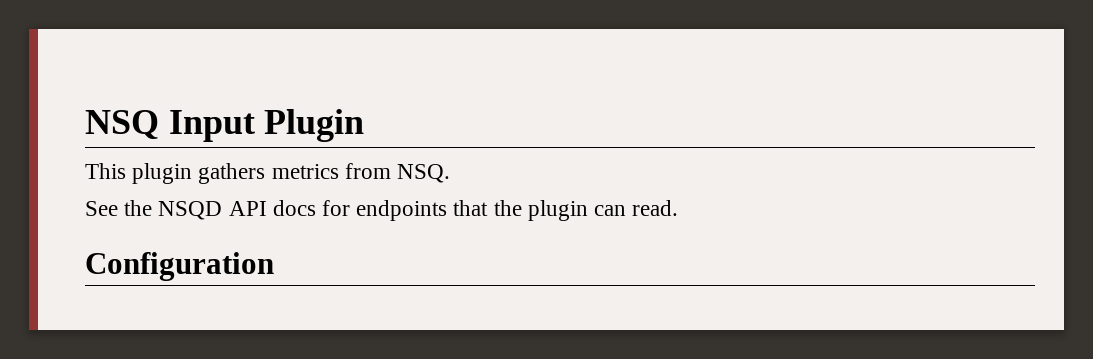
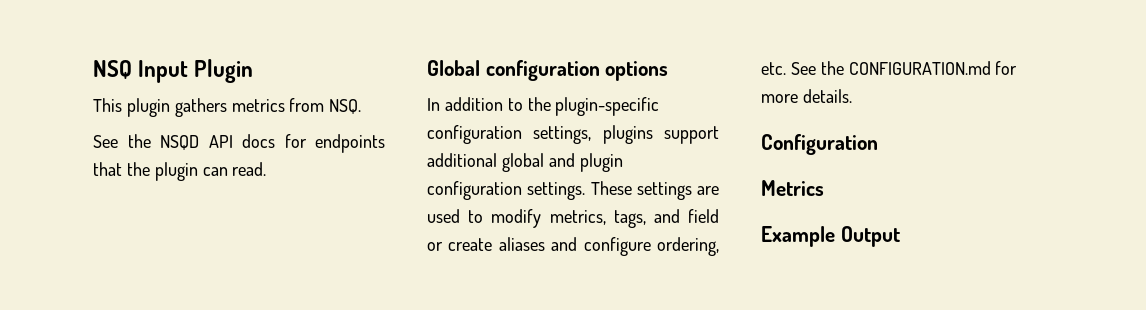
+ Global configuration options
+ In addition to the plugin-specific configuration settings, plugins support additional global and plugin configuration settings. These settings are used to modify metrics, tags, and field or create aliases and configure ordering, etc. See the CONFIGURATION.md for more details.
  Configuration
+ Metrics
+ Example Output

